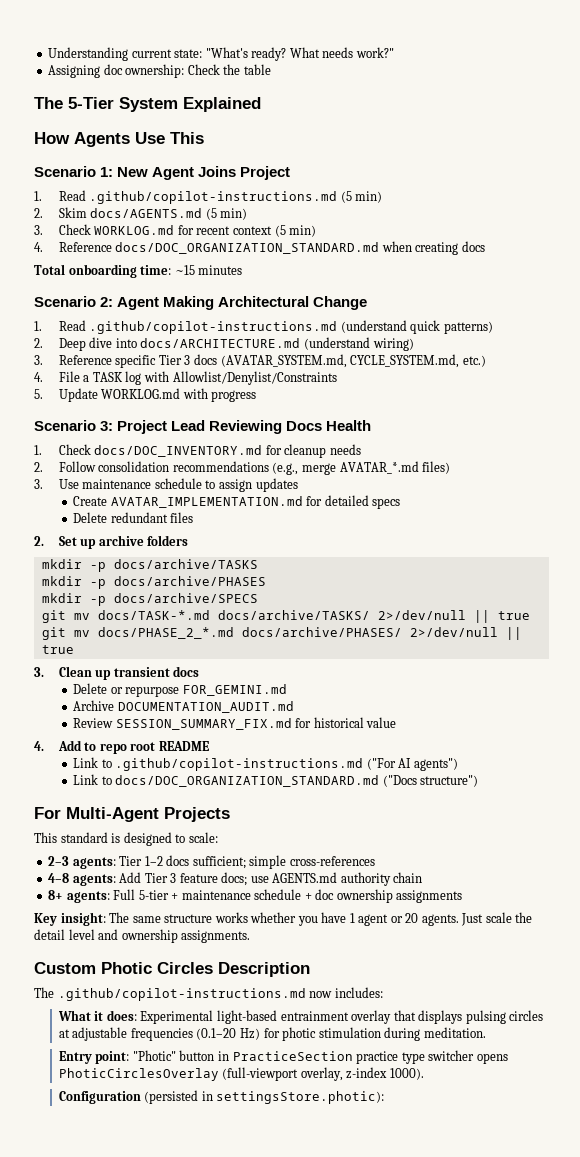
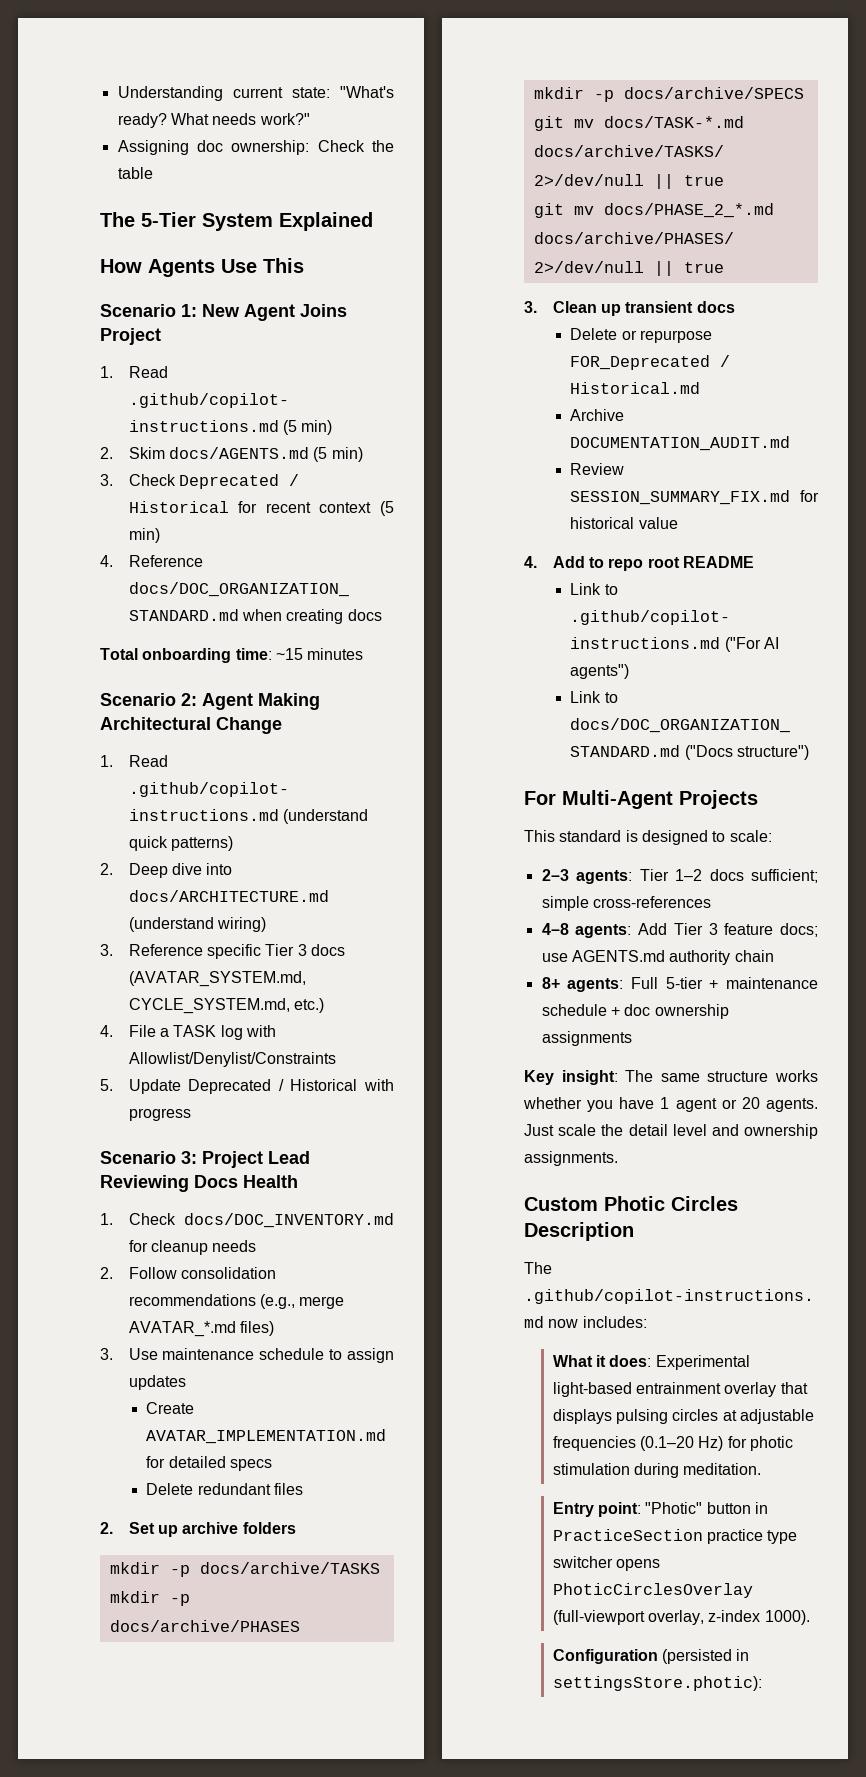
- 3. Check WORKLOG.md for recent context (5 min)
+ 3. Check Deprecated / Historical for recent context (5 min)
- 5. Update WORKLOG.md with progress
+ 5. Update Deprecated / Historical with progress
- Delete or repurpose FOR_GEMINI.md
+ Delete or repurpose FOR_Deprecated / Historical.md

